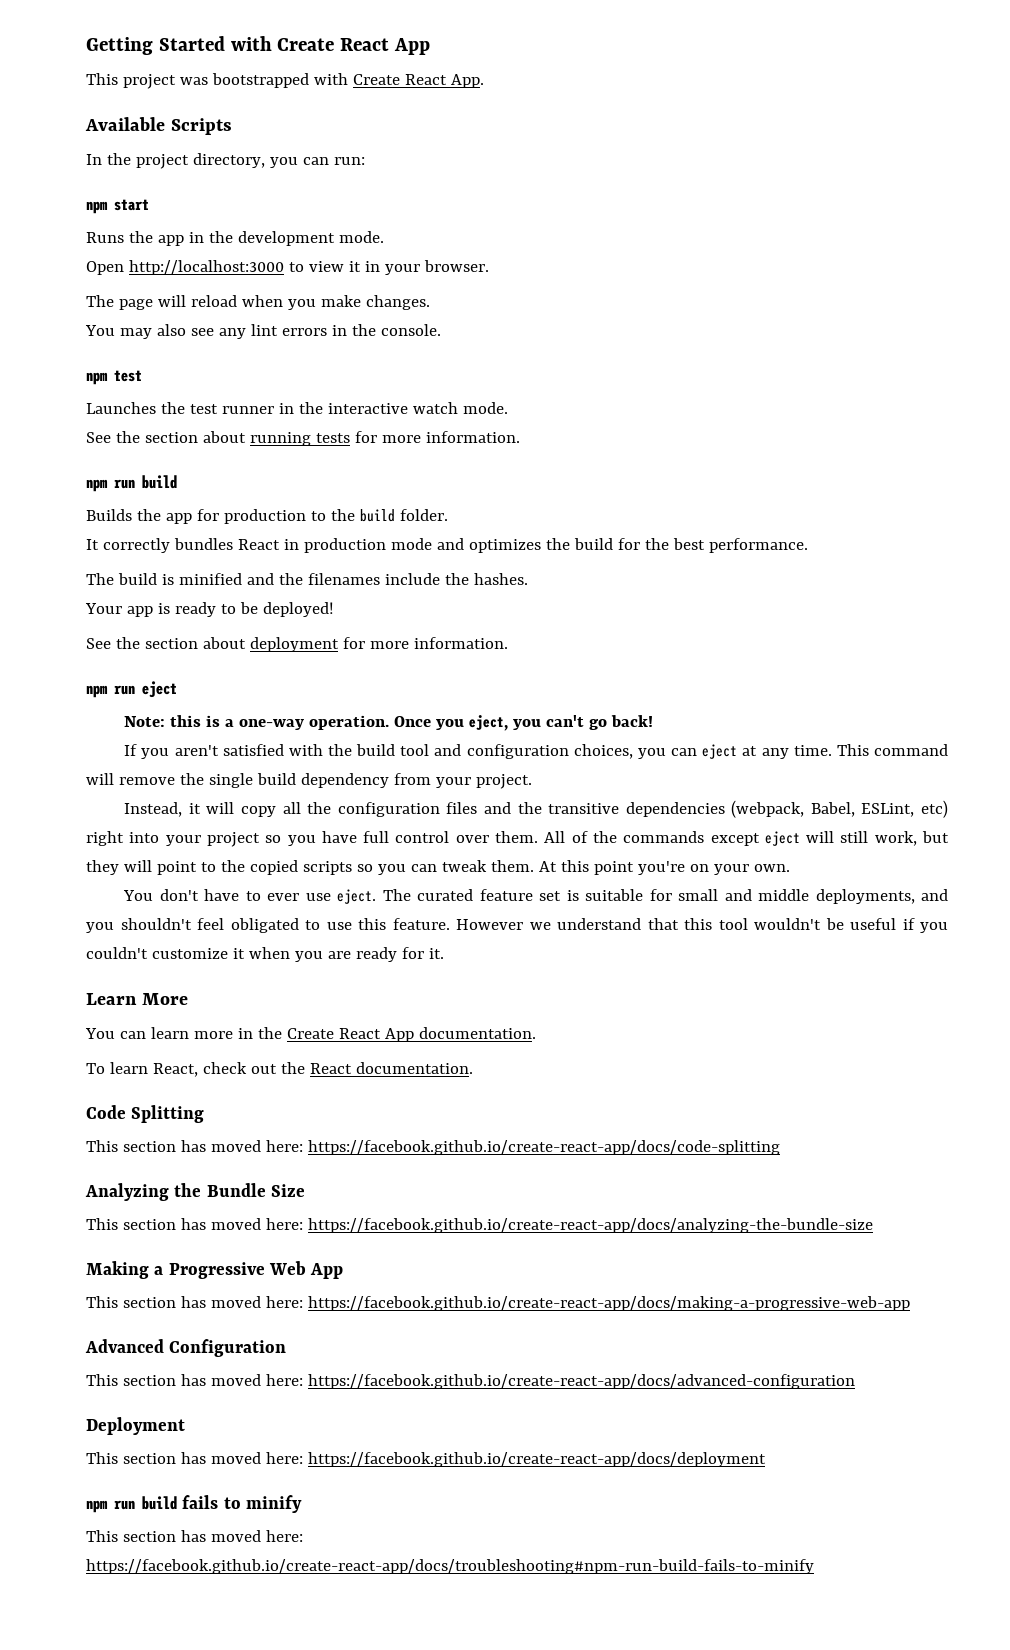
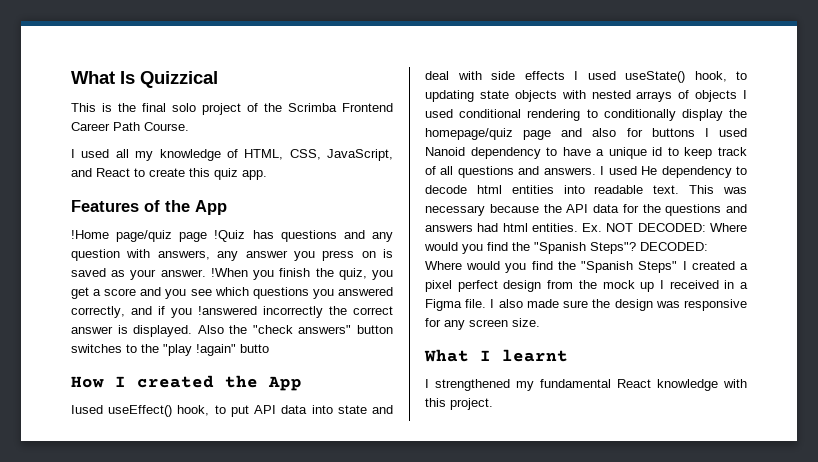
- Getting Started with Create React App
- This project was bootstrapped with Create React App.
- Available Scripts
- In the project directory, you can run:
- npm start
- Runs the app in the development mode.
- Open http://localhost:3000 to view it in your browser.
- The page will reload when you make changes.
- You may also see any lint errors in the console.
- npm test
- Launches the test runner in the interactive watch mode.
- See the section about running tests for more information.
- npm run build
- Builds the app for production to the build folder.
- It correctly bundles React in production mode and optimizes the build for the best performance.
- The build is minified and the filenames include the hashes.
- Your app is ready to be deployed!
- See the section about deployment for more information.
- npm run eject
- Note: this is a one-way operation. Once you eject, you can't go back!
- If you aren't satisfied with the build tool and configuration choices, you can eject at any time. This command will remove the single build dependency from your project.
- Instead, it will copy all the configuration files and the transitive dependencies (webpack, Babel, ESLint, etc) right into your project so you have full control over them. All of the commands except eject will still work, but they will point to the copied scripts so you can tweak them. At this point you're on your own.
- You don't have to ever use eject. The curated feature set is suitable for small and middle deployments, and you shouldn't feel obligated to use this feature. However we understand that this tool wouldn't be useful if you couldn't customize it when you are ready for it.
- Learn More
- You can learn more in the Create React App documentation.
- To learn React, check out the React documentation.
- Code Splitting
- This section has moved here: https://facebook.github.io/create-react-app/docs/code-splitting
- Analyzing the Bundle Size
- This section has moved here: https://facebook.github.io/create-react-app/docs/analyzing-the-bundle-size
- Making a Progressive Web App
- This section has moved here: https://facebook.github.io/create-react-app/docs/making-a-progressive-web-app
- Advanced Configuration
- This section has moved here: https://facebook.github.io/create-react-app/docs/advanced-configuration
- Deployment
- This section has moved here: https://facebook.github.io/create-react-app/docs/deployment
- npm run build fails to minify
- This section has moved here: https://facebook.github.io/create-react-app/docs/troubleshooting#npm-run-build-fails-to-minify
+ What Is Quizzical
+ This is the final solo project of the Scrimba Frontend Career Path Course.
+ I used all my knowledge of HTML, CSS, JavaScript, and React to create this quiz app.
+ Features of the App
+ !Home page/quiz page !Quiz has questions and any question with answers, any answer you press on is saved as your answer. !When you finish the quiz, you get a score and you see which questions you answered correctly, and if you !answered incorrectly the correct answer is displayed. Also the "check answers" button switches to the "play !again" butto
+ How I created the App
+ Iused useEffect() hook, to put API data into state and deal with side effects I used useState() hook, to updating state objects with nested arrays of objects I used conditional rendering to conditionally display the homepage/quiz page and also for buttons I used Nanoid dependency to have a unique id to keep track of all questions and answers. I used He dependency to decode html entities into readable text. This was necessary because the API data for the questions and answers had html entities. Ex. NOT DECODED: Where would you find the "Spanish Steps"? DECODED: Where would you find the "Spanish Steps" I created a pixel perfect design from the mock up I received in a Figma file. I also made sure the design was responsive for any screen size.
+ What I learnt
+ I strengthened my fundamental React knowledge with this project.

